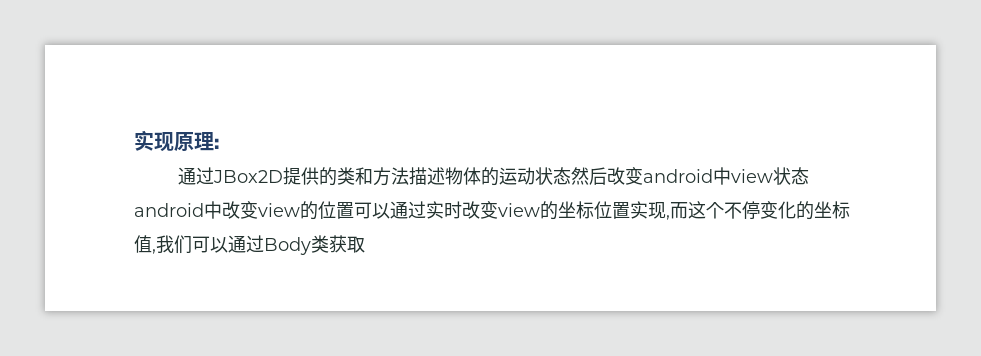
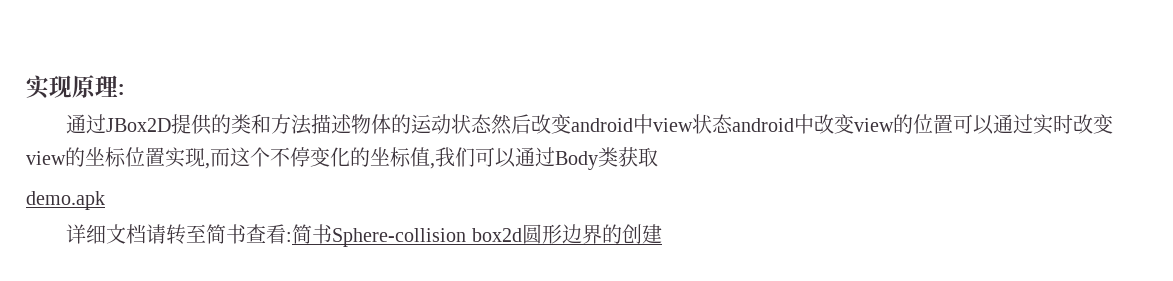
+ demo.apk
+ 详细文档请转至简书查看:简书Sphere-collision box2d圆形边界的创建

